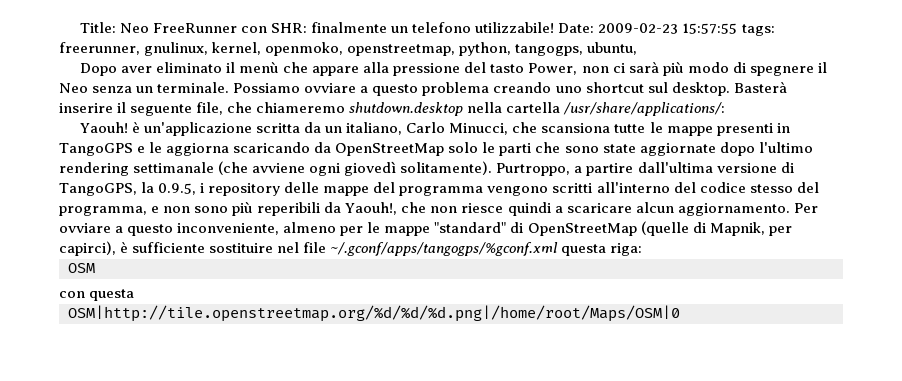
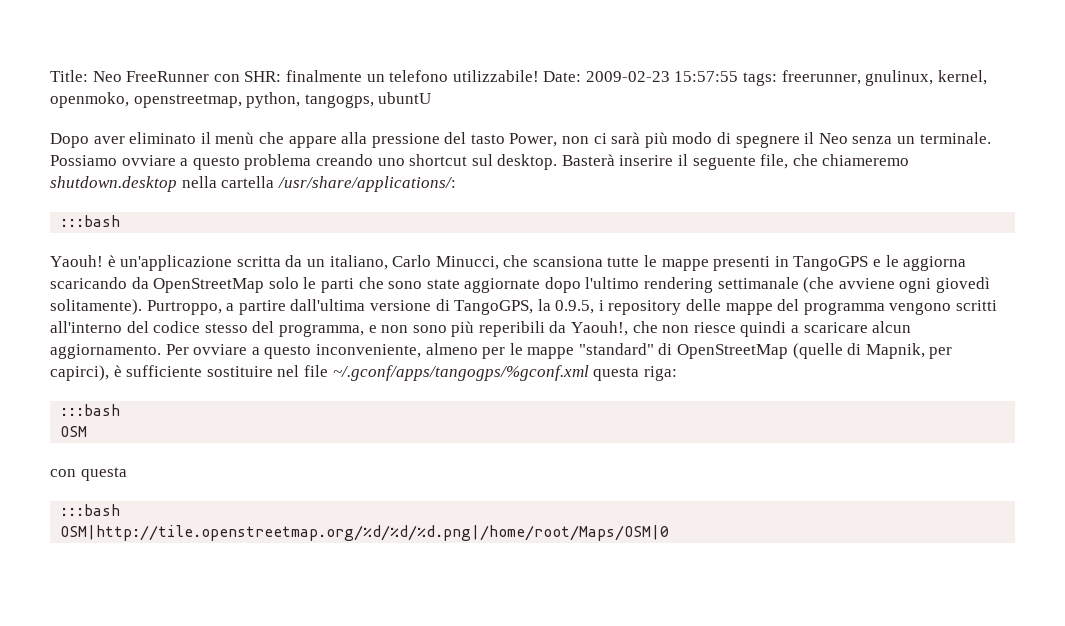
- Date: 2009-02-23 15:57:55 tags: freerunner, gnulinux, kernel, openmoko, openstreetmap, python, tangogps, ubuntu,
+ Date: 2009-02-23 15:57:55 tags: freerunner, gnulinux, kernel, openmoko, openstreetmap, python, tangogps, ubuntU
  Basterà inserire il seguente file, che chiameremo shutdown.desktop nella cartella /usr/share/applications/:
+ :::bash
  Per ovviare a questo inconveniente, almeno per le mappe "standard" di OpenStreetMap (quelle di Mapnik, per capirci), è sufficiente sostituire nel file ~/.gconf/apps/tangogps/%gconf.xml questa riga:
+ :::bash
  con questa
+ :::bash

